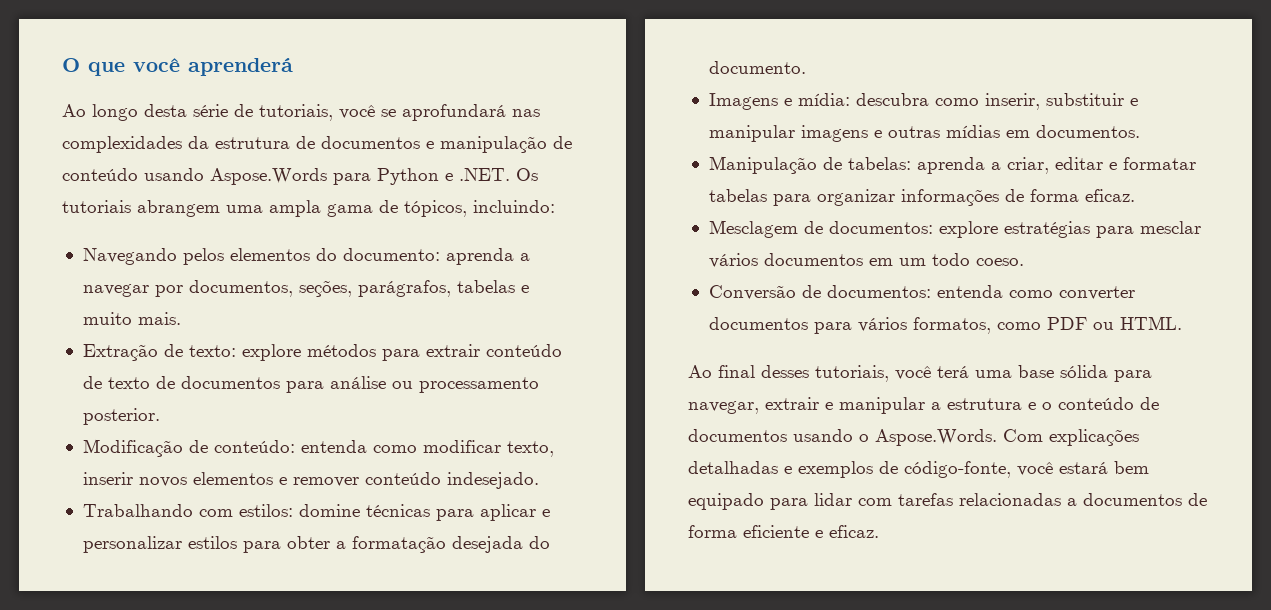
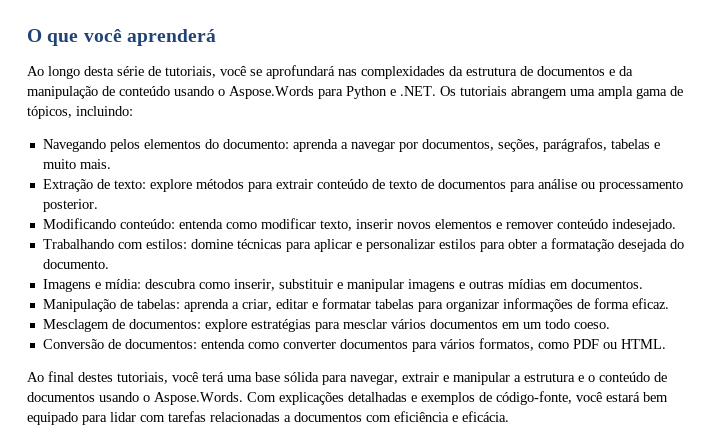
- Ao longo desta série de tutoriais, você se aprofundará nas complexidades da estrutura de documentos e manipulação de conteúdo usando Aspose.Words para Python e .NET. Os tutoriais abrangem uma ampla gama de tópicos, incluindo:
+ Ao longo desta série de tutoriais, você se aprofundará nas complexidades da estrutura de documentos e da manipulação de conteúdo usando o Aspose.Words para Python e .NET. Os tutoriais abrangem uma ampla gama de tópicos, incluindo:
- Modificação de conteúdo: entenda como modificar texto, inserir novos elementos e remover conteúdo indesejado.
+ Modificando conteúdo: entenda como modificar texto, inserir novos elementos e remover conteúdo indesejado.
- Ao final desses tutoriais, você terá uma base sólida para navegar, extrair e manipular a estrutura e o conteúdo de documentos usando o Aspose.Words. Com explicações detalhadas e exemplos de código-fonte, você estará bem equipado para lidar com tarefas relacionadas a documentos de forma eficiente e eficaz.
+ Ao final destes tutoriais, você terá uma base sólida para navegar, extrair e manipular a estrutura e o conteúdo de documentos usando o Aspose.Words. Com explicações detalhadas e exemplos de código-fonte, você estará bem equipado para lidar com tarefas relacionadas a documentos com eficiência e eficácia.

